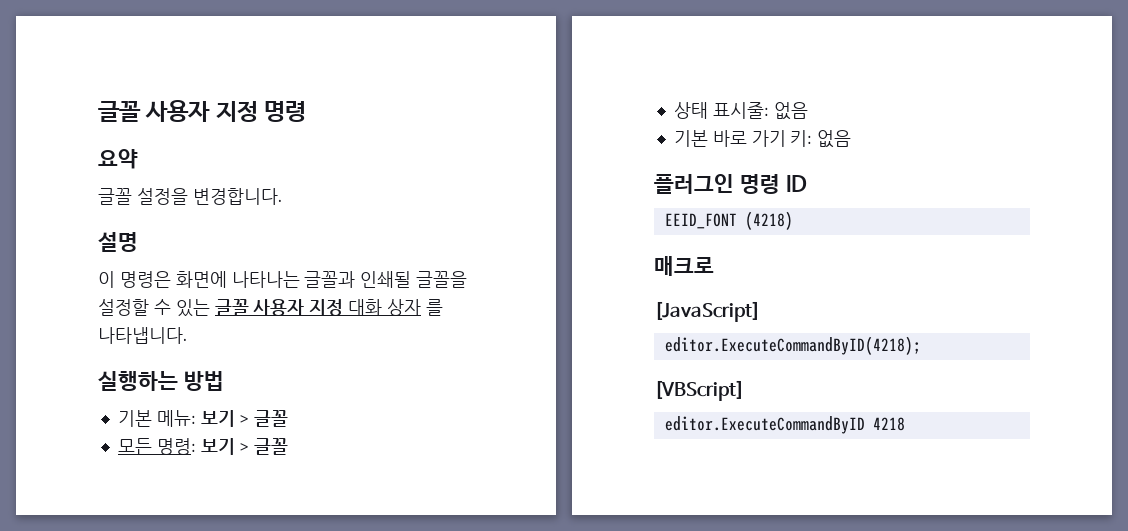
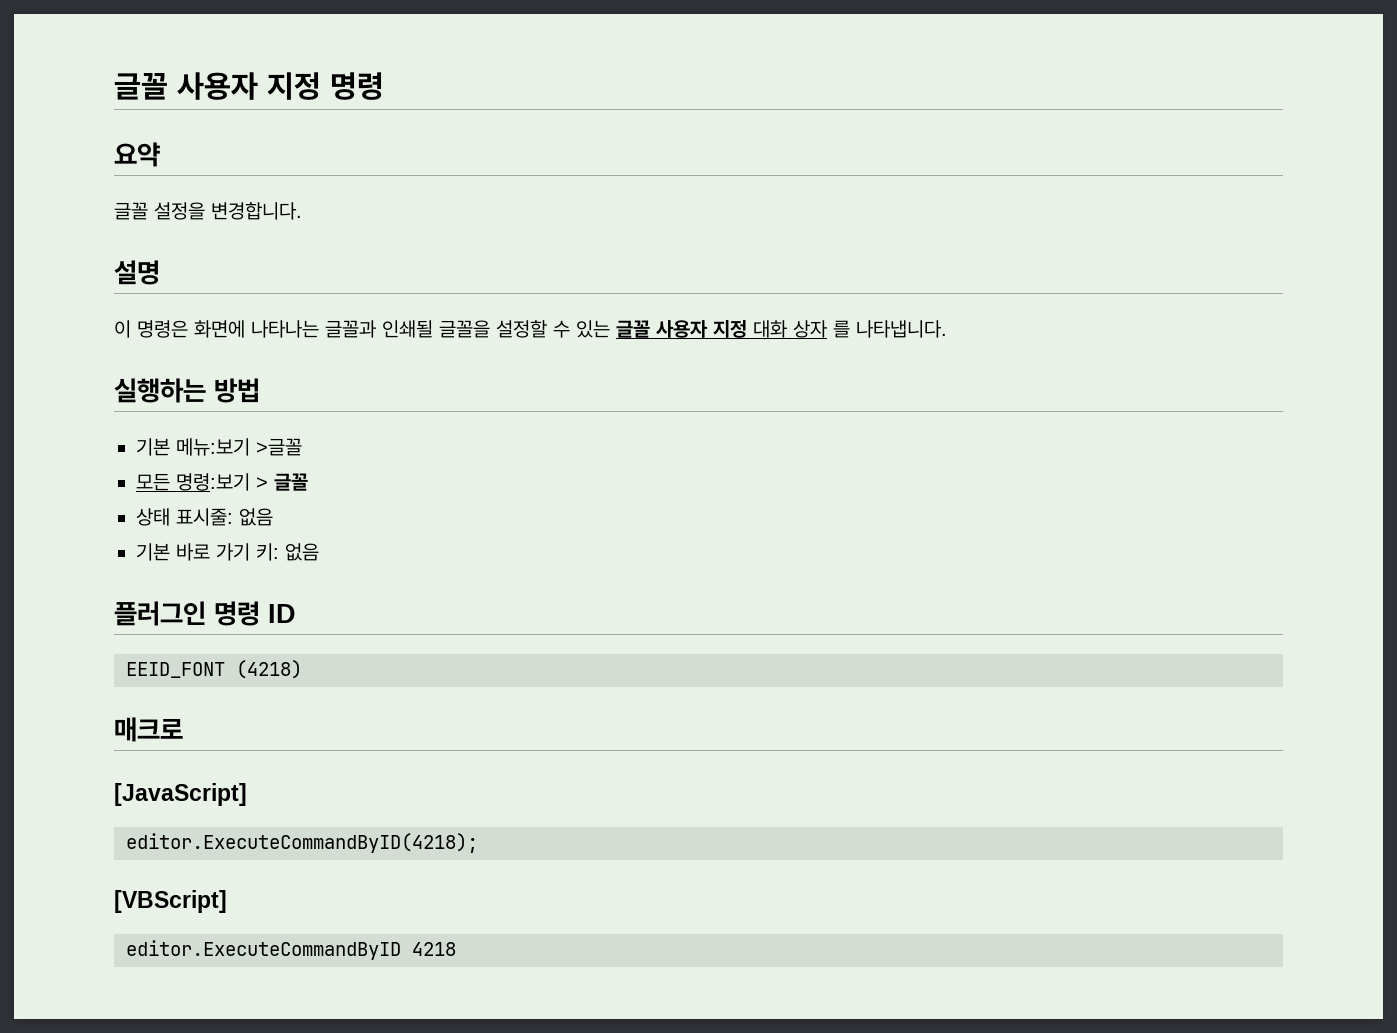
- 기본 메뉴: 보기 > 글꼴
+ 기본 메뉴:보기 >글꼴
- 모든 명령: 보기 > 글꼴
+ 모든 명령:보기 > 글꼴

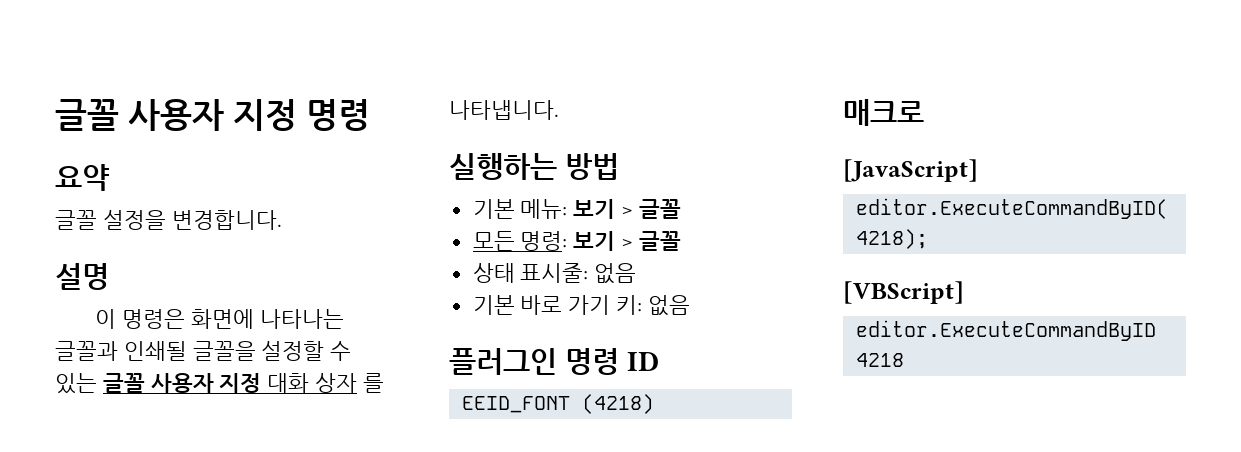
- 기본 메뉴:보기 >글꼴
+ 기본 메뉴: 보기 > 글꼴
- 모든 명령:보기 > 글꼴
+ 모든 명령: 보기 > 글꼴

